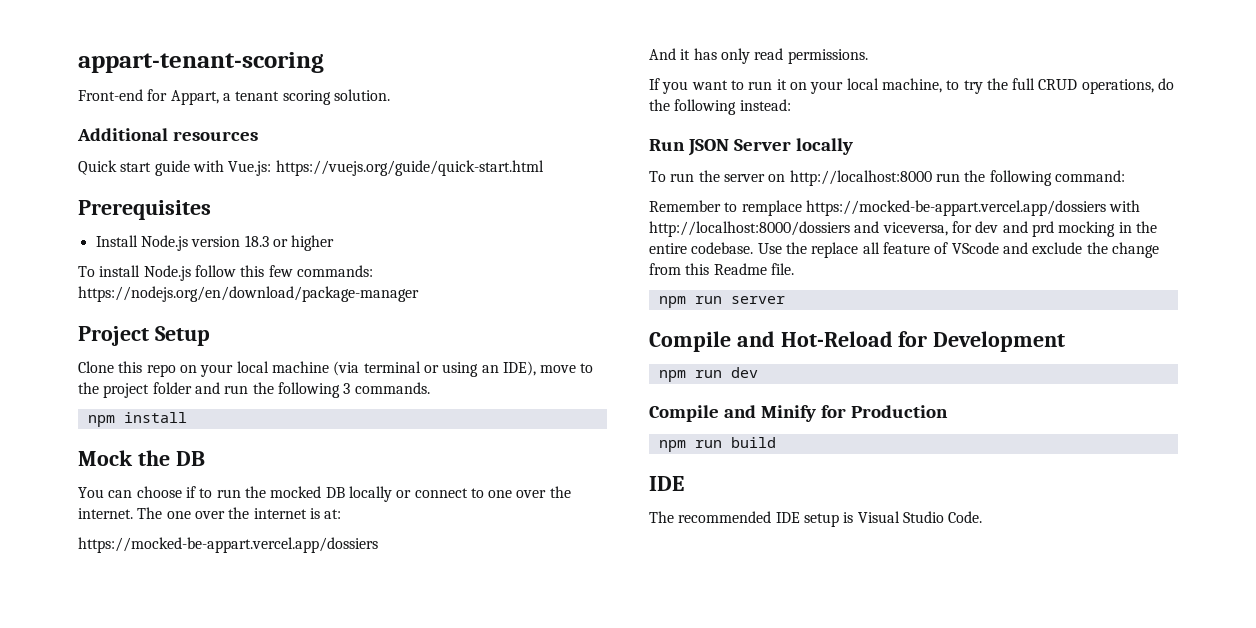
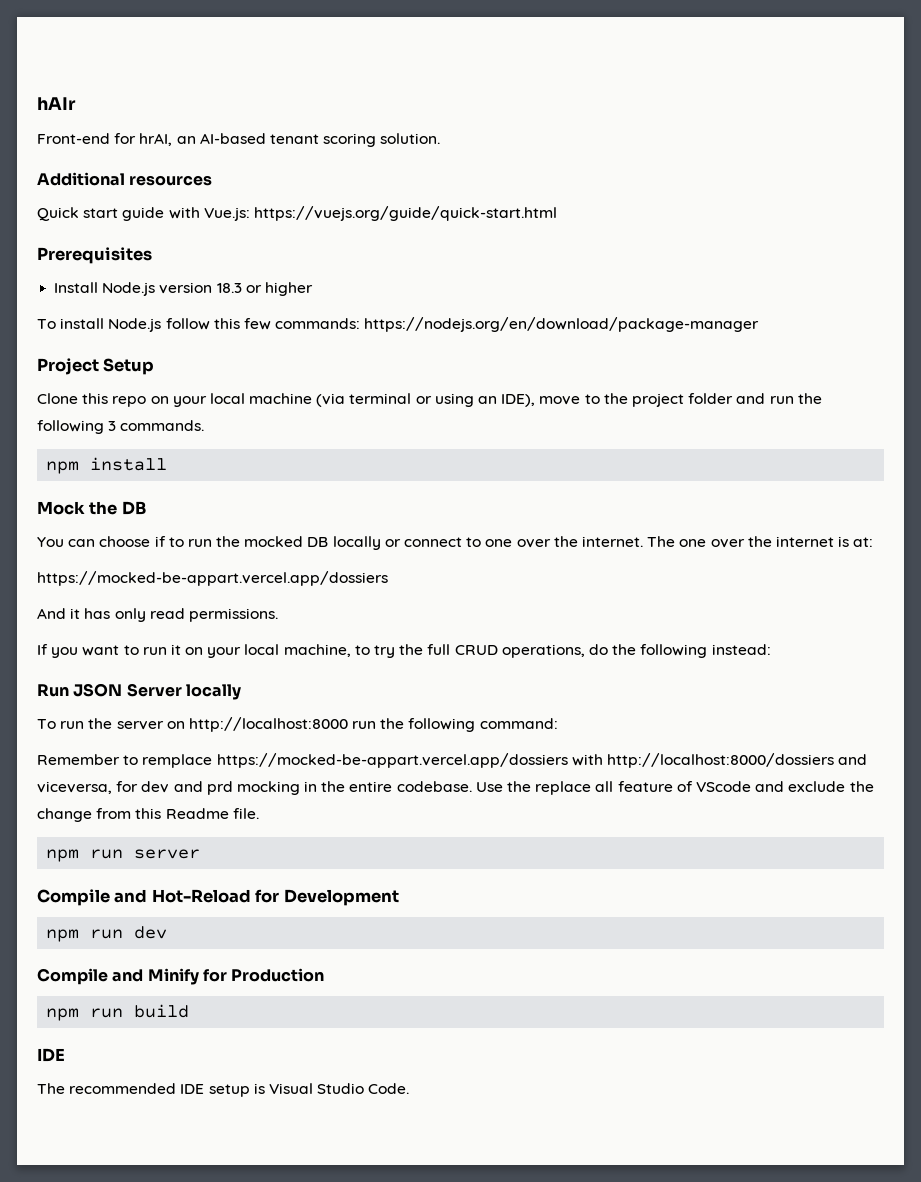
- appart-tenant-scoring
+ hAIr
- Front-end for Appart, a tenant scoring solution.
+ Front-end for hrAI, an AI-based tenant scoring solution.

